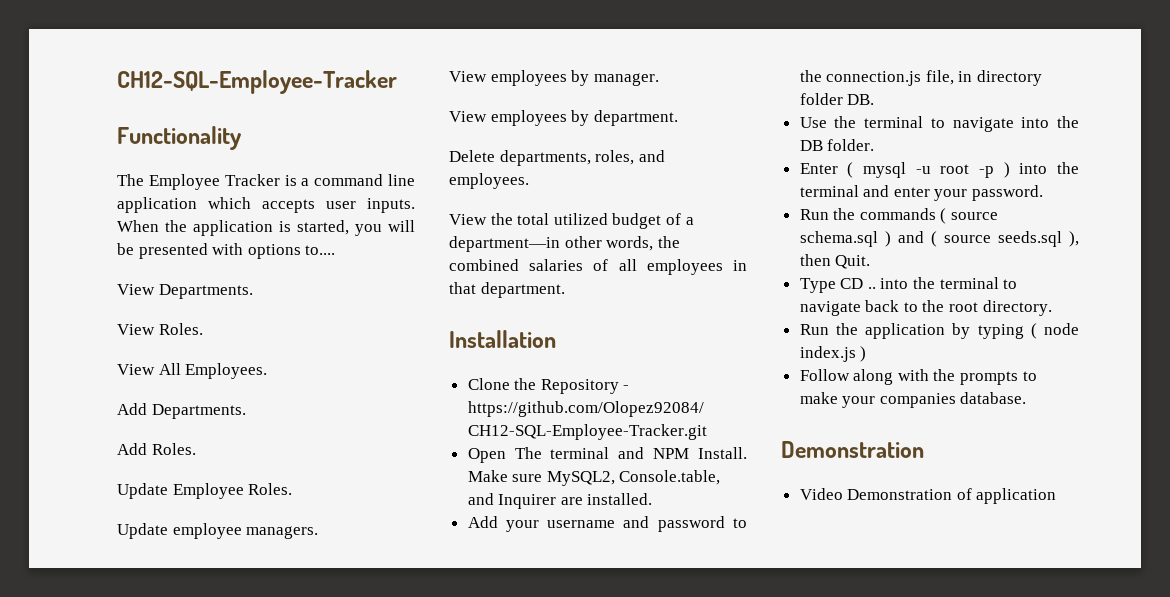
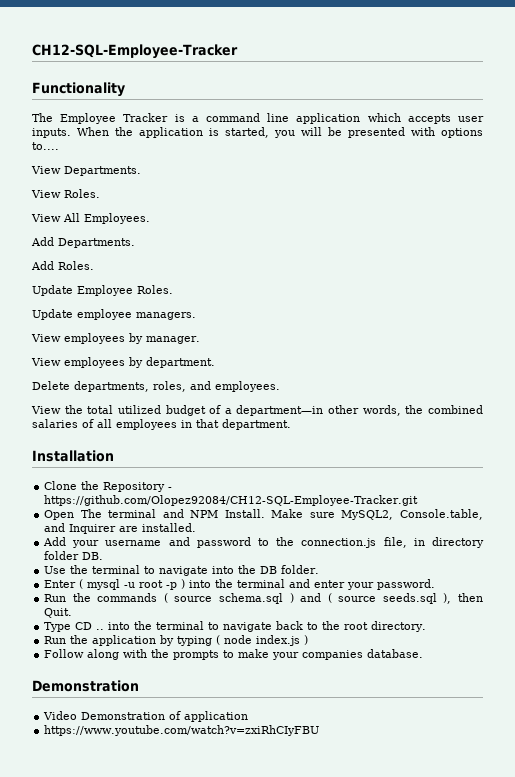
+ https://www.youtube.com/watch?v=zxiRhCIyFBU

